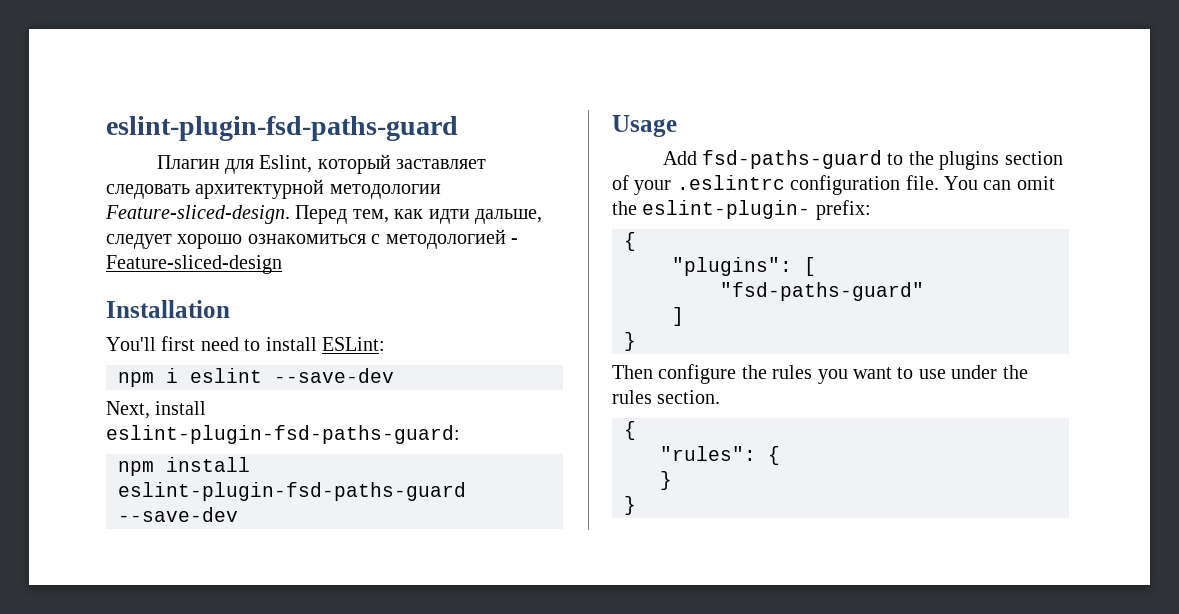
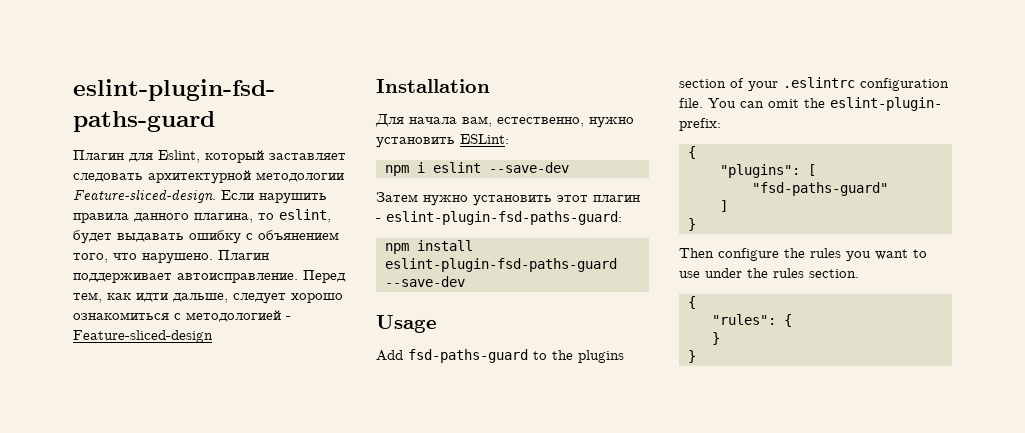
+ Если нарушить правила данного плагина, то eslint, будет выдавать ошибку с объянением того, что нарушено. Плагин поддерживает автоисправление.
- You'll first need to install ESLint:
+ Для начала вам, естественно, нужно установить ESLint:
- Next, install eslint-plugin-fsd-paths-guard:
+ Затем нужно установить этот плагин - eslint-plugin-fsd-paths-guard:

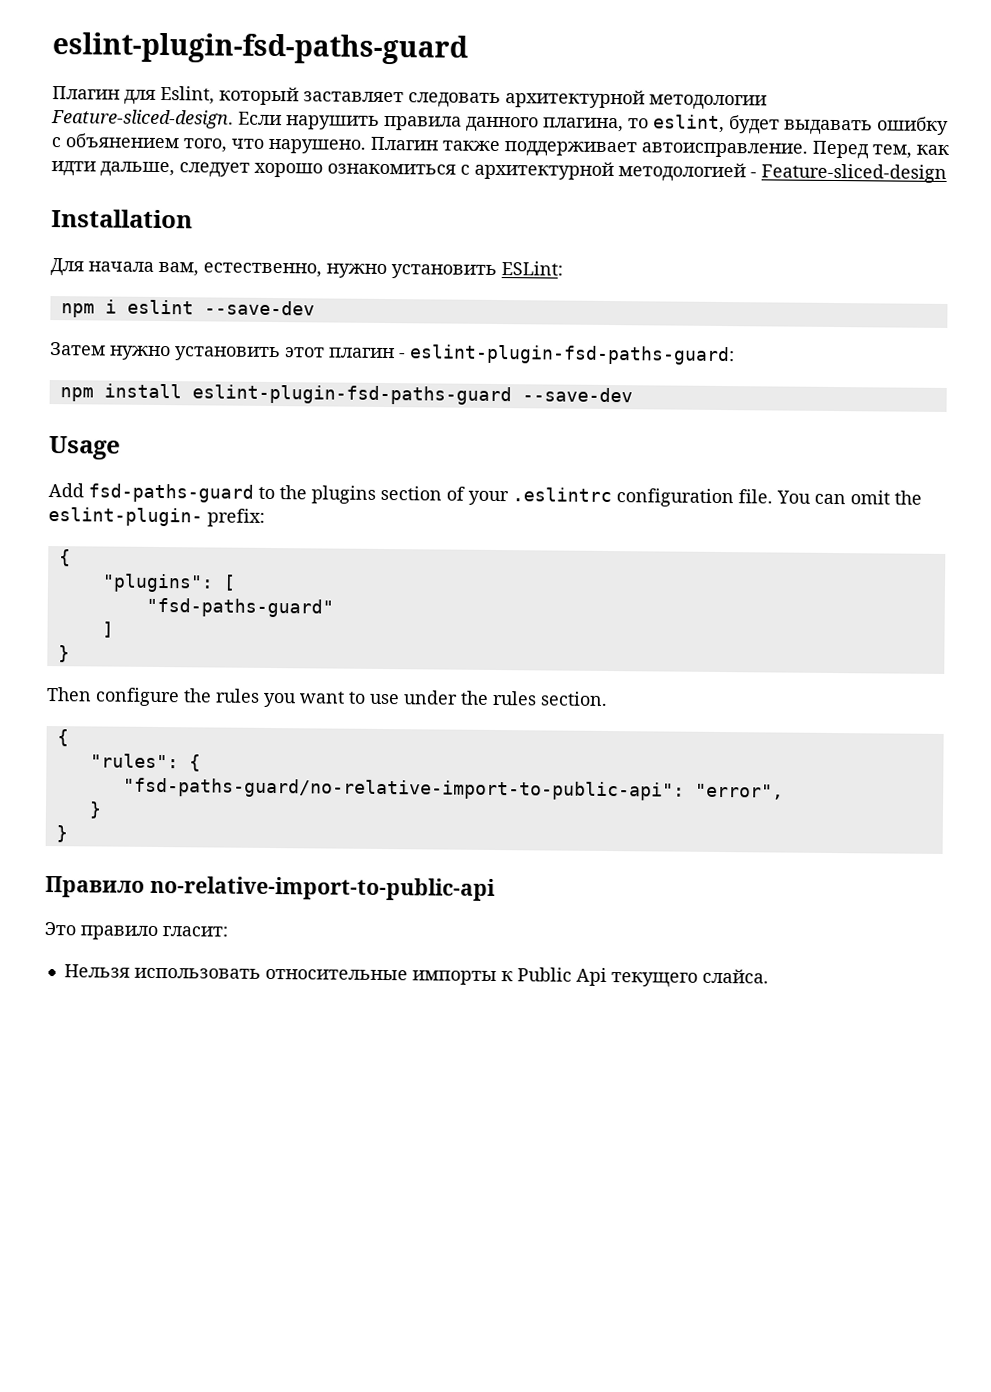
- Плагин поддерживает автоисправление.
+ Плагин также поддерживает автоисправление.
- Перед тем, как идти дальше, следует хорошо ознакомиться с методологией - Feature-sliced-design
+ Перед тем, как идти дальше, следует хорошо ознакомиться с архитектурной методологией - Feature-sliced-design
+ "fsd-paths-guard/no-relative-import-to-public-api": "error",
+ Правило no-relative-import-to-public-api
+ Это правило гласит:
+ Нельзя использовать относительные импорты к Public Api текущего слайса.

